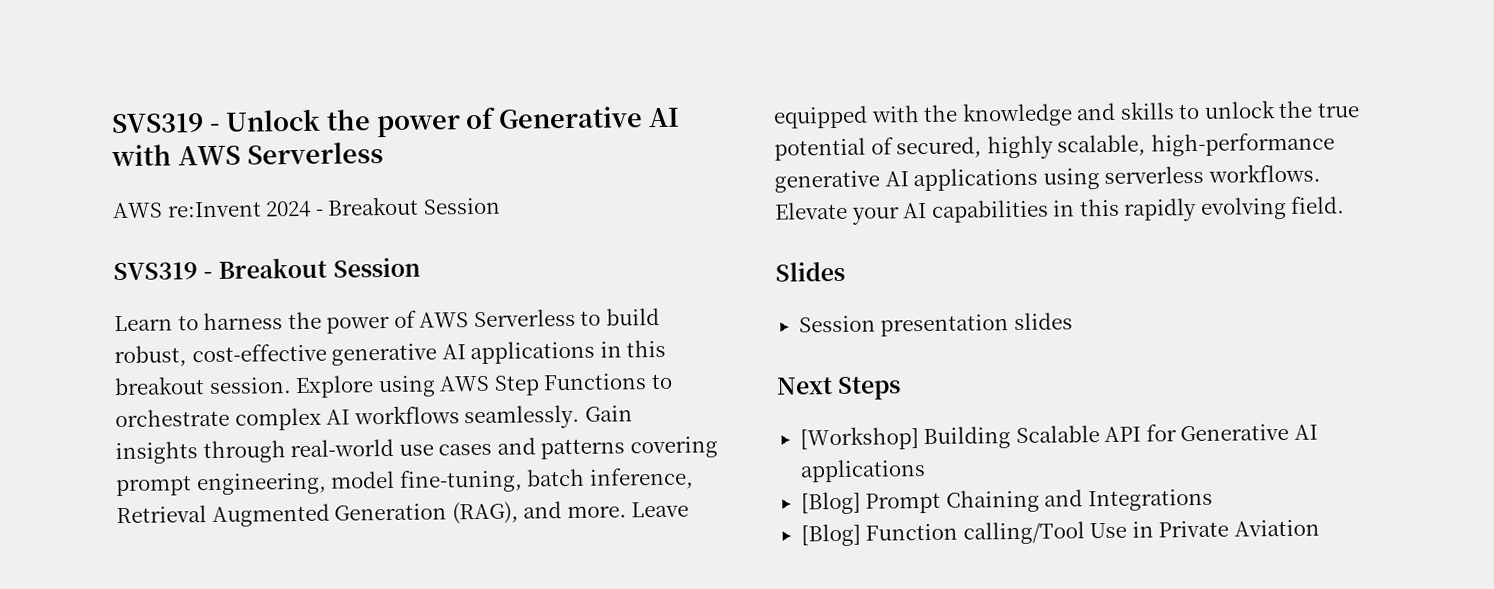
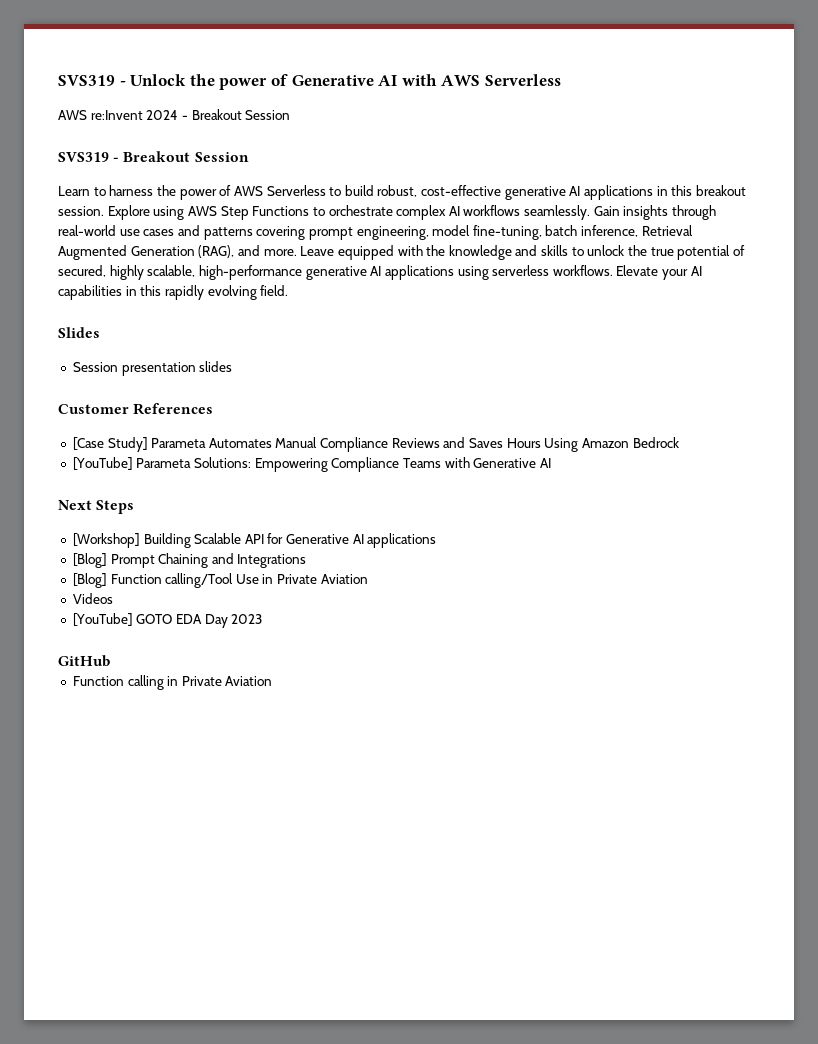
+ Customer References
+ [Case Study] Parameta Automates Manual Compliance Reviews and Saves Hours Using Amazon Bedrock
+ [YouTube] Parameta Solutions: Empowering Compliance Teams with Generative AI
+ Videos
+ [YouTube] GOTO EDA Day 2023
+ GitHub
+ Function calling in Private Aviation

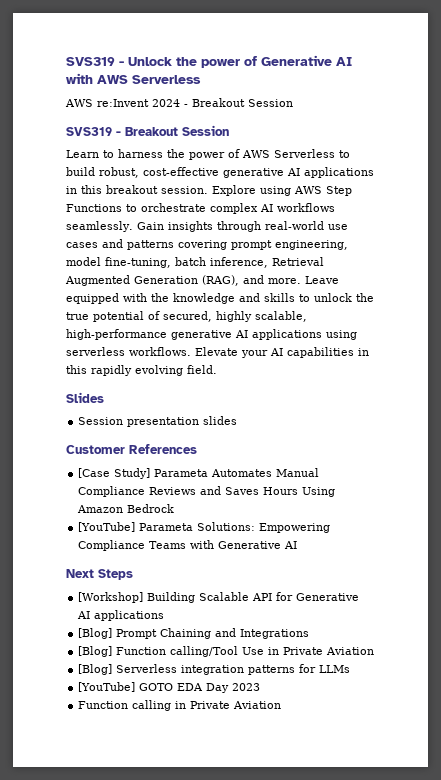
- Videos
+ [Blog] Serverless integration patterns for LLMs
- GitHub

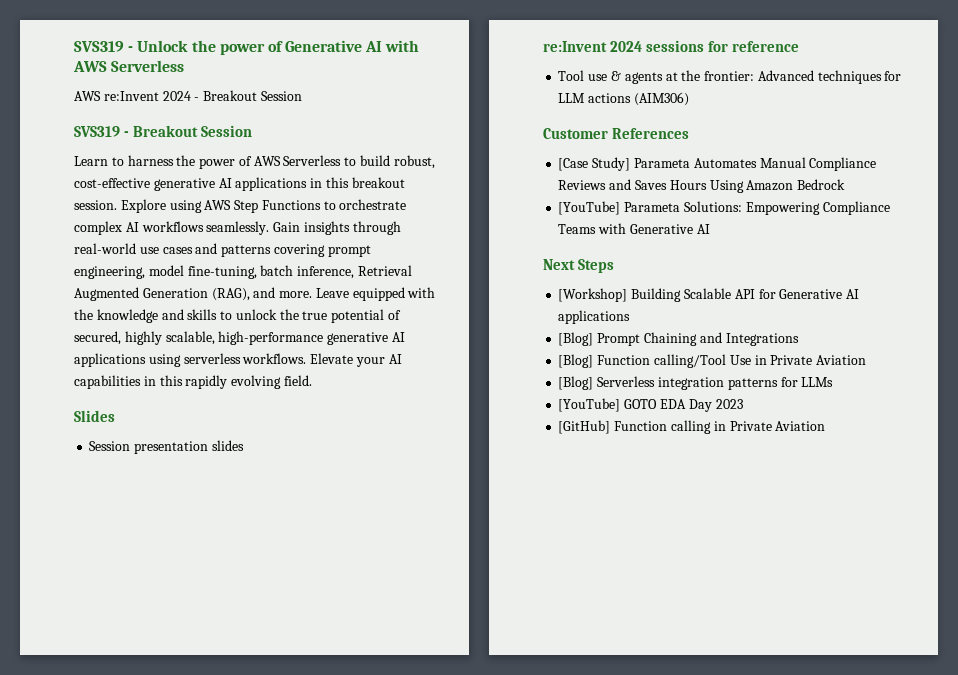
+ re:Invent 2024 sessions for reference
+ Tool use & agents at the frontier: Advanced techniques for LLM actions (AIM306)
- Function calling in Private Aviation
+ [GitHub] Function calling in Private Aviation

